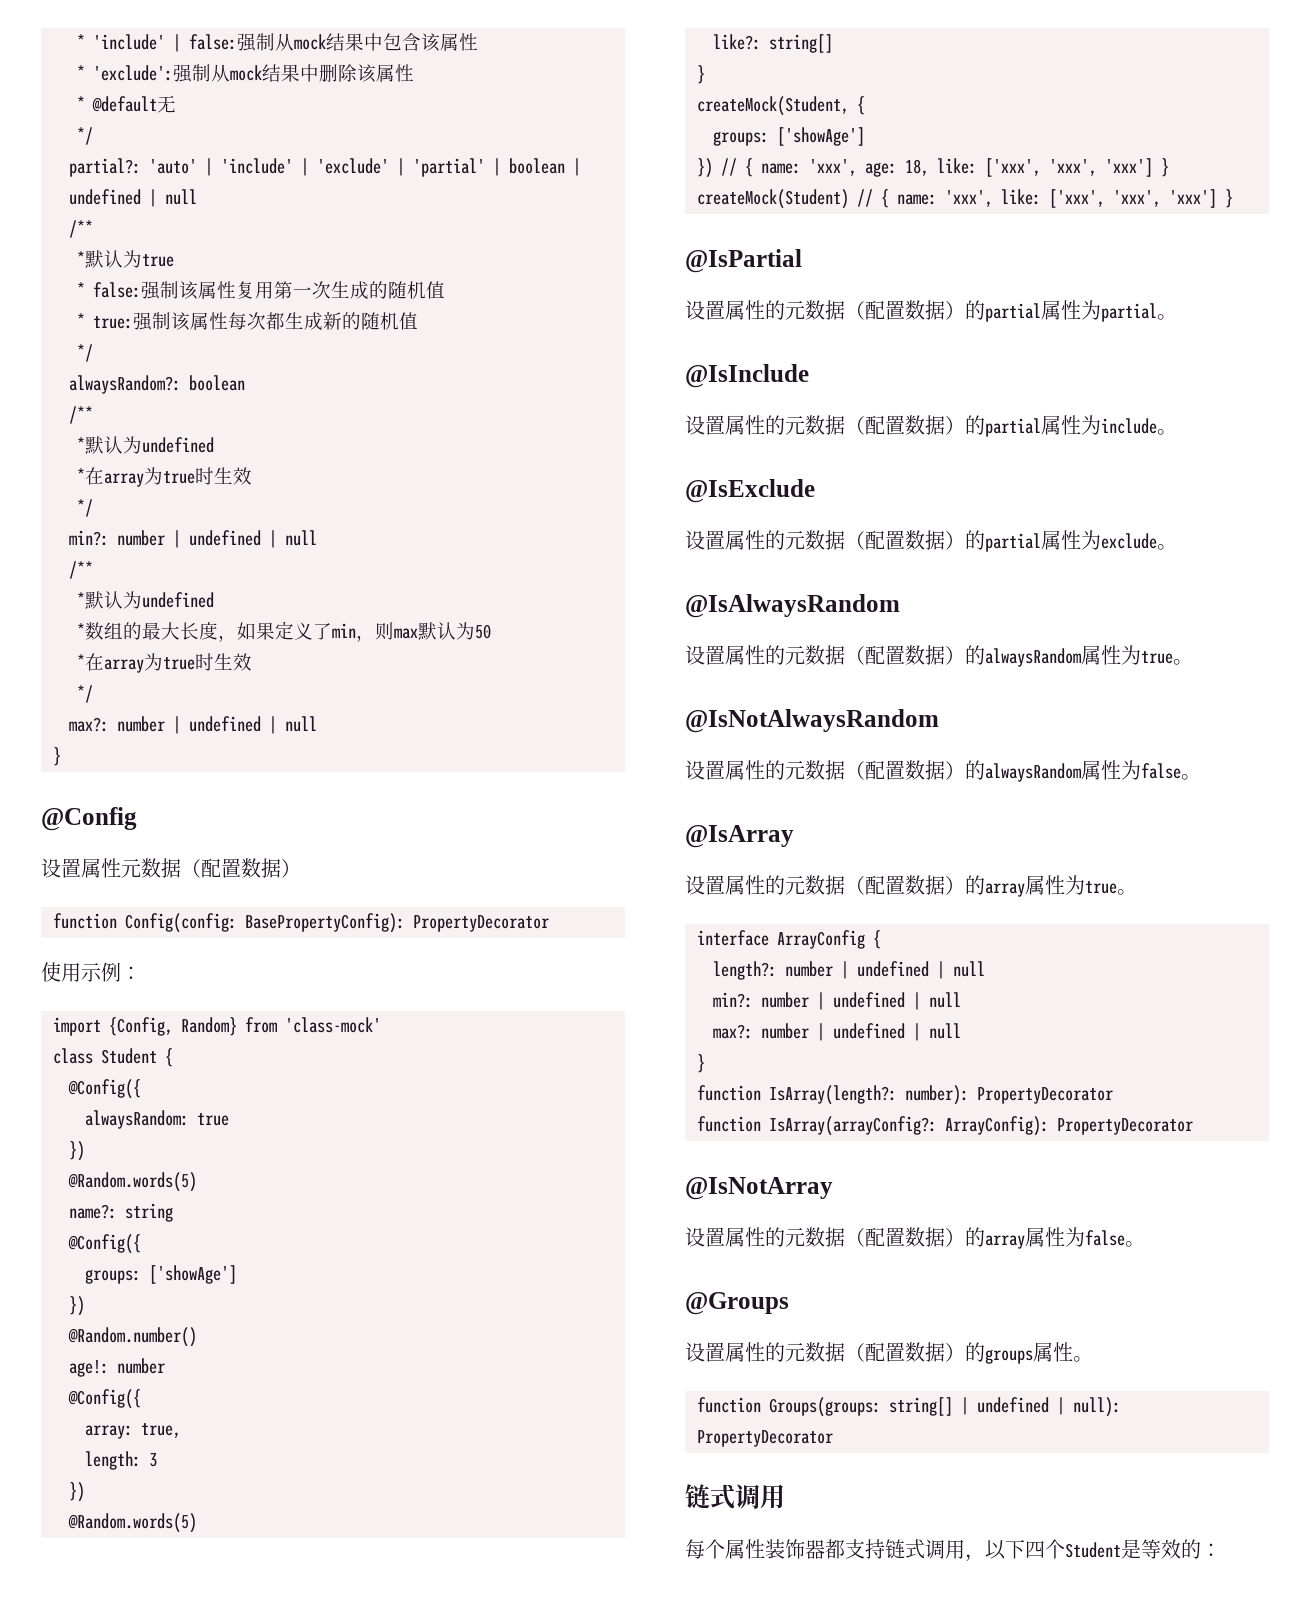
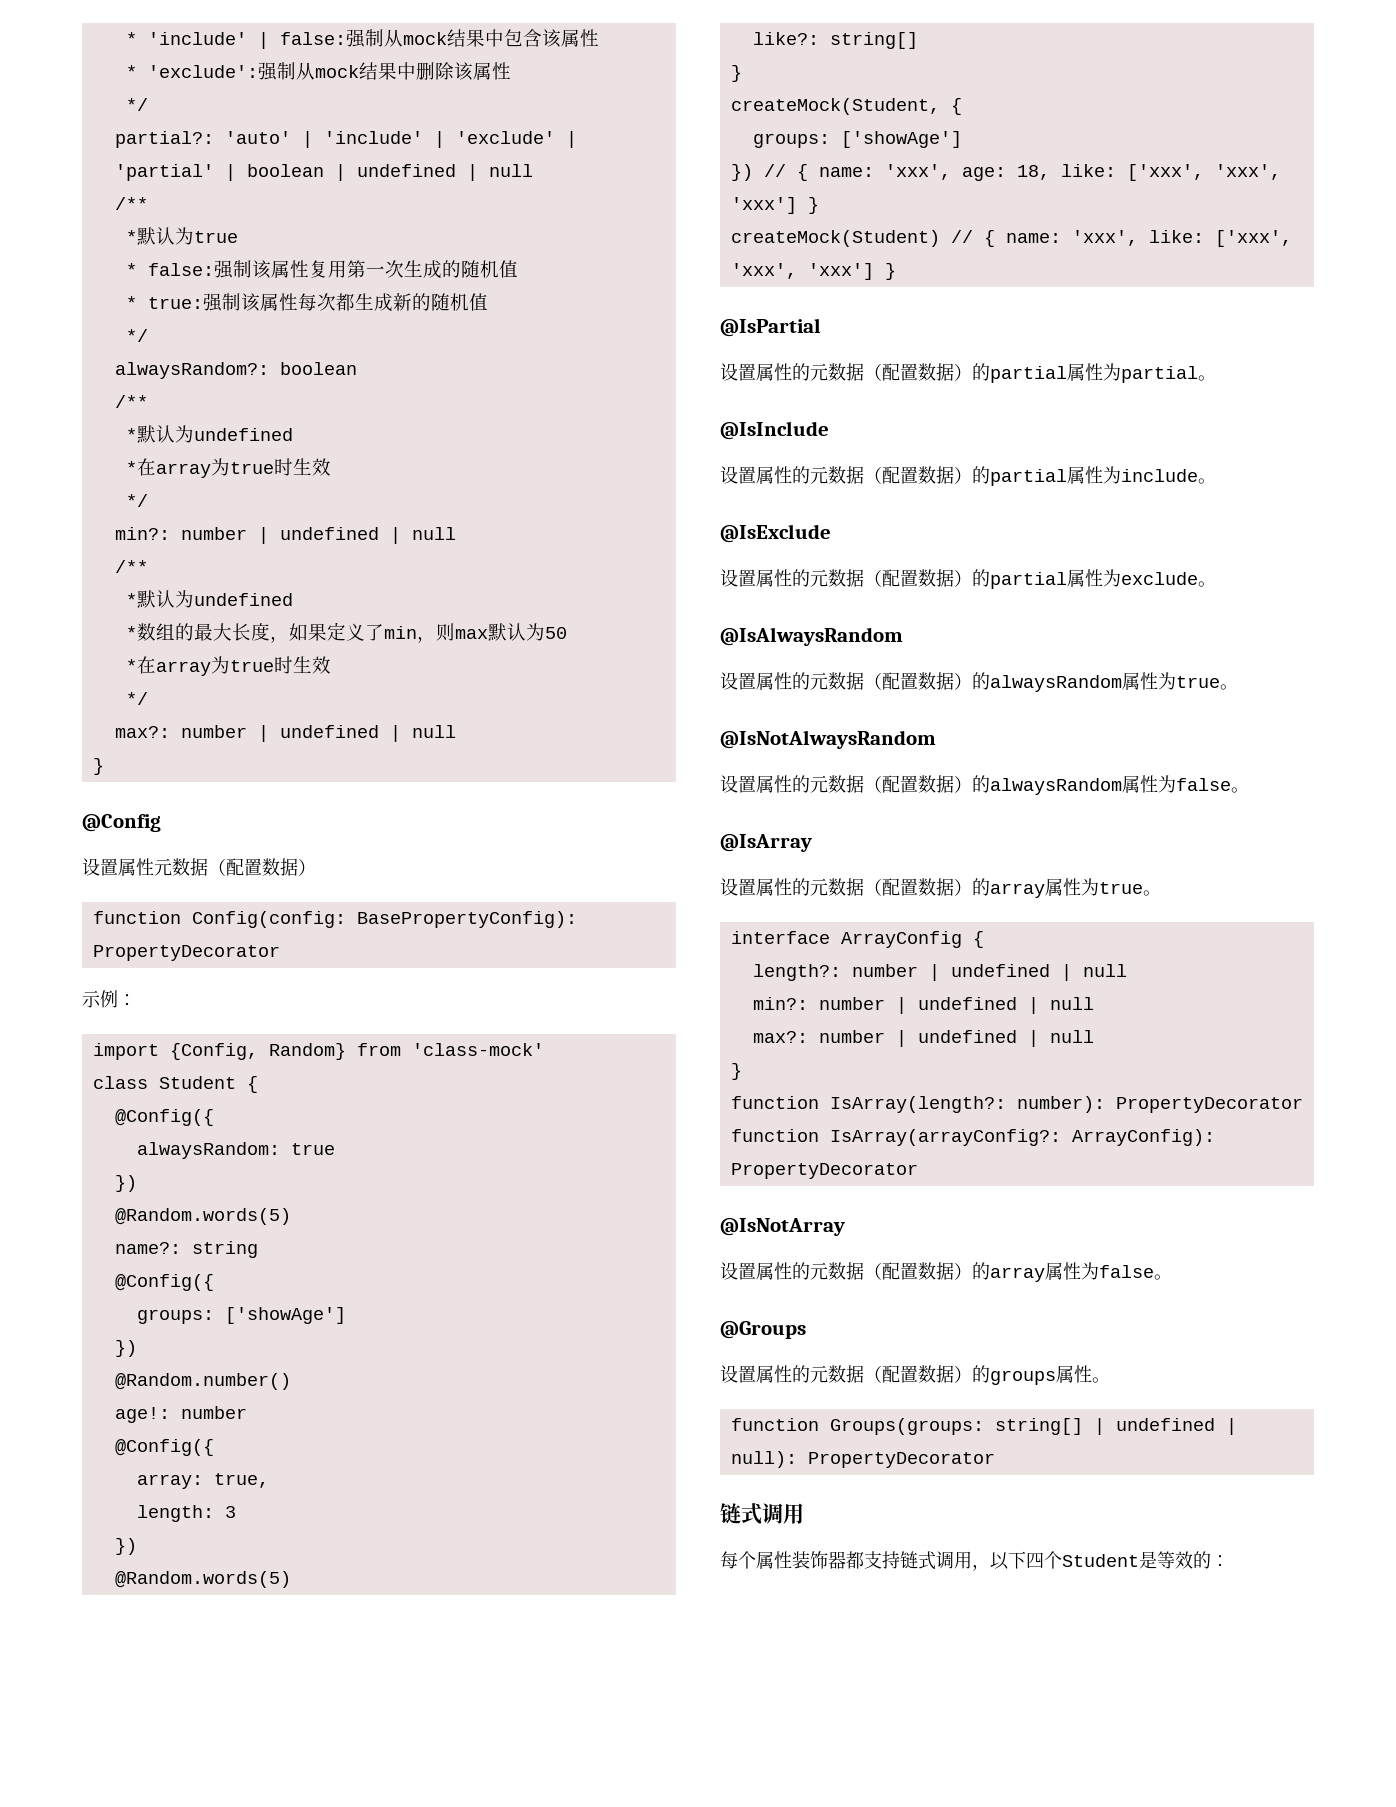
- * @default无
- 使用示例：
+ 示例：

